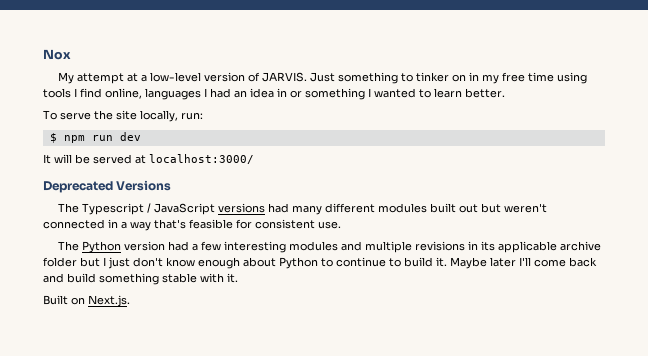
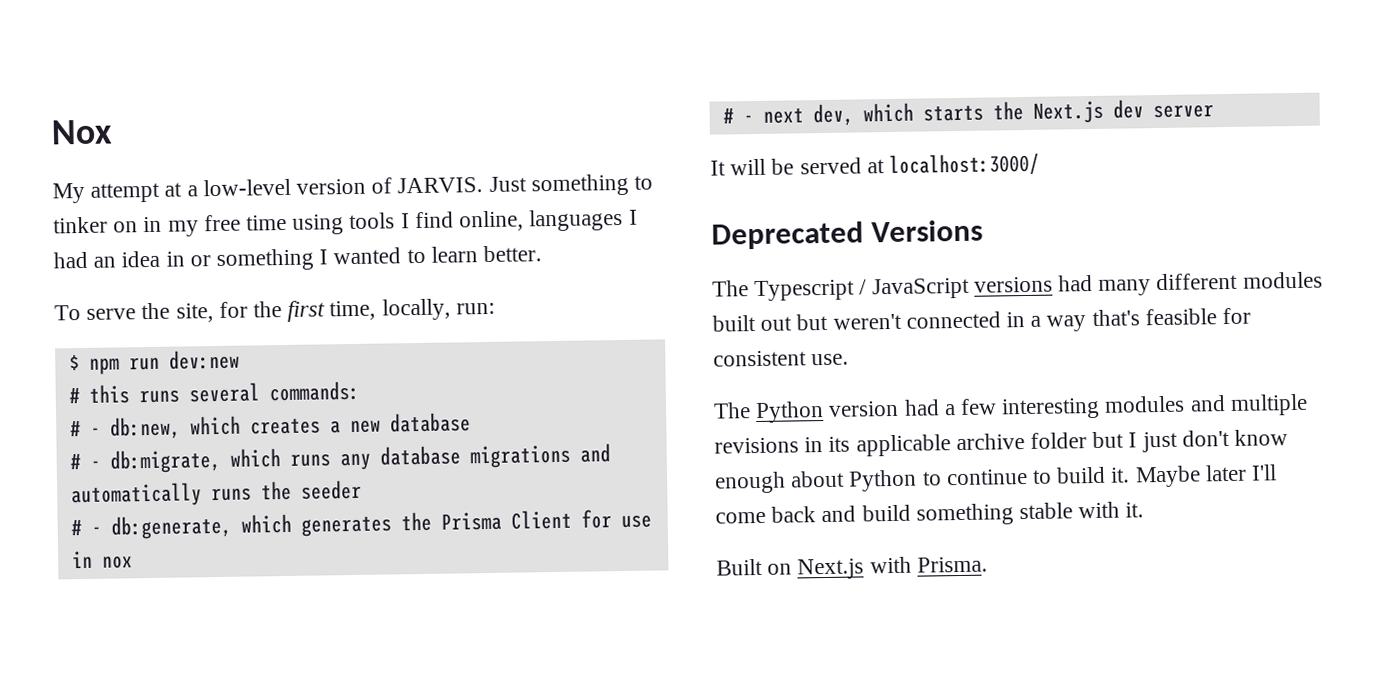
- To serve the site locally, run:
+ To serve the site, for the first time, locally, run:
- $ npm run dev
+ $ npm run dev:new
+ # this runs several commands:
+ # - db:new, which creates a new database
+ # - db:migrate, which runs any database migrations and automatically runs the seeder
+ # - db:generate, which generates the Prisma Client for use in nox
+ # - next dev, which starts the Next.js dev server
- Built on Next.js.
+ Built on Next.js with Prisma.

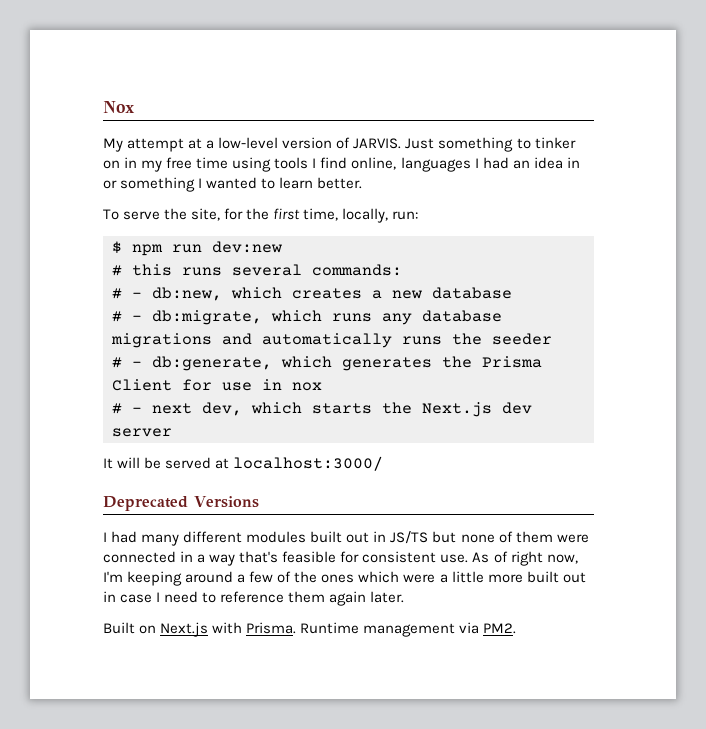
- The Typescript / JavaScript versions had many different modules built out but weren't connected in a way that's feasible for consistent use.
- The Python version had a few interesting modules and multiple revisions in its applicable archive folder but I just don't know enough about Python to continue to build it. Maybe later I'll come back and build something stable with it.
+ I had many different modules built out in JS/TS but none of them were connected in a way that's feasible for consistent use. As of right now, I'm keeping around a few of the ones which were a little more built out in case I need to reference them again later.
+ Runtime management via PM2.

